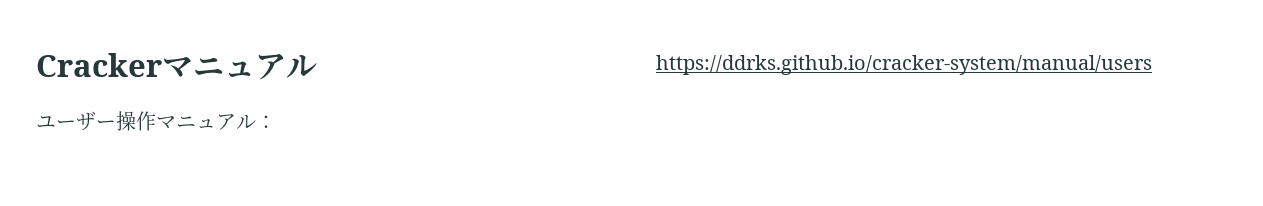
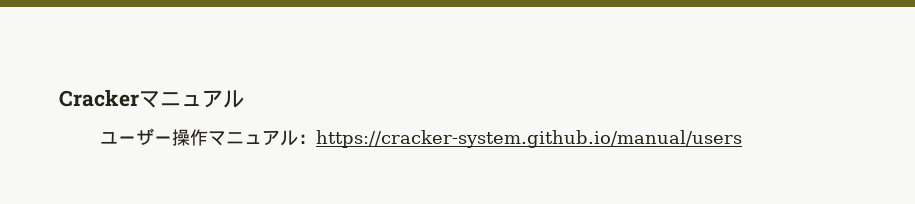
- ユーザー操作マニュアル：https://ddrks.github.io/cracker-system/manual/users
+ ユーザー操作マニュアル：https://cracker-system.github.io/manual/users

